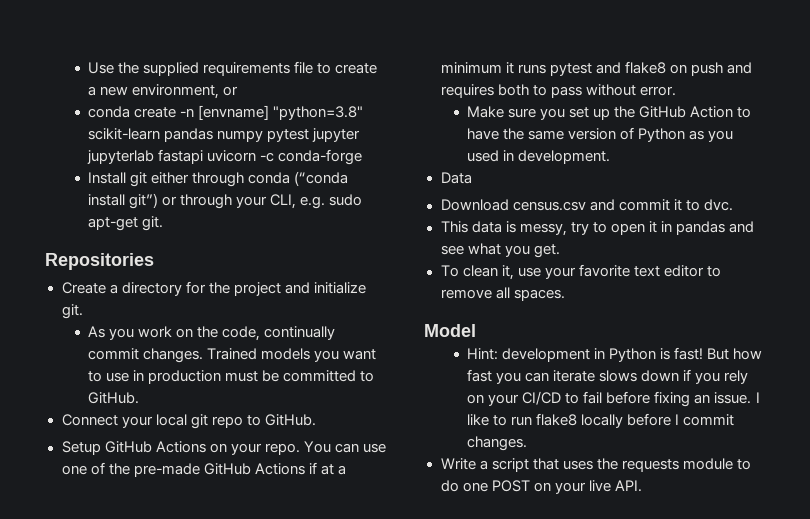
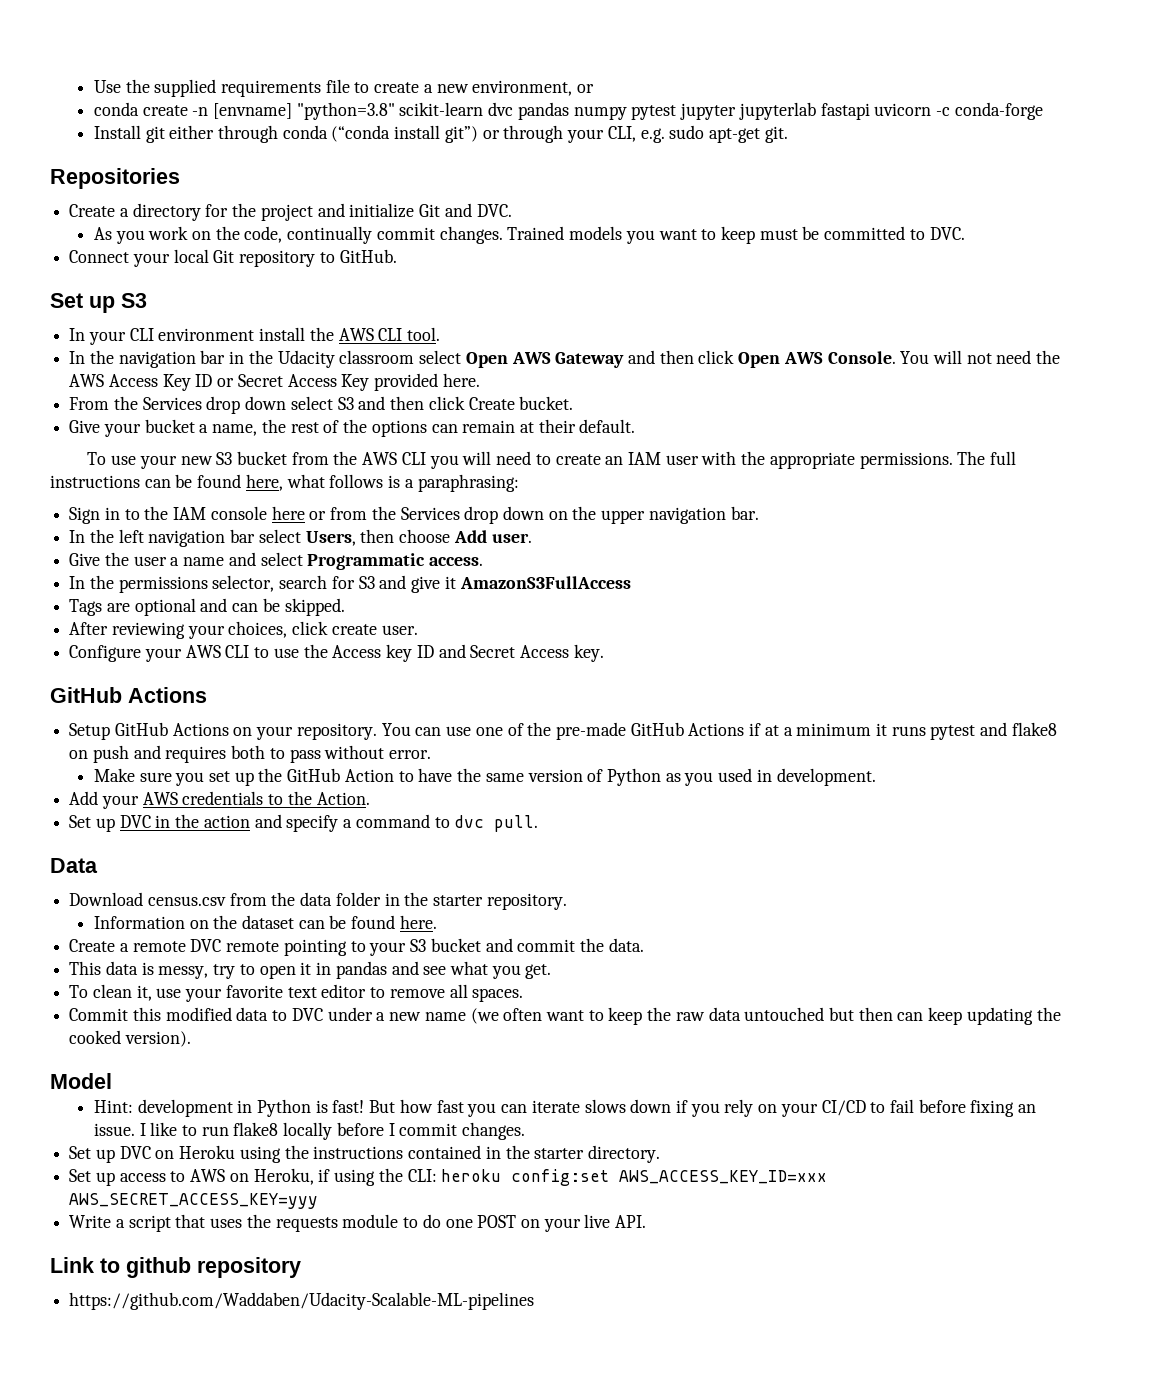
- conda create -n [envname] "python=3.8" scikit-learn pandas numpy pytest jupyter jupyterlab fastapi uvicorn -c conda-forge
+ conda create -n [envname] "python=3.8" scikit-learn dvc pandas numpy pytest jupyter jupyterlab fastapi uvicorn -c conda-forge
- Create a directory for the project and initialize git.
+ Create a directory for the project and initialize Git and DVC.
- Trained models you want to use in production must be committed to GitHub.
+ Trained models you want to keep must be committed to DVC.
- Connect your local git repo to GitHub.
+ Connect your local Git repository to GitHub.
+ Set up S3
+ In your CLI environment install the AWS CLI tool.
+ In the navigation bar in the Udacity classroom select Open AWS Gateway and then click Open AWS Console. You will not need the AWS Access Key ID or Secret Access Key provided here.
+ From the Services drop down select S3 and then click Create bucket.
+ Give your bucket a name, the rest of the options can remain at their default.
+ To use your new S3 bucket from the AWS CLI you will need to create an IAM user with the appropriate permissions. The full instructions can be found here, what follows is a paraphrasing:
+ Sign in to the IAM console here or from the Services drop down on the upper navigation bar.
+ In the left navigation bar select Users, then choose Add user.
+ Give the user a name and select Programmatic access.
+ In the permissions selector, search for S3 and give it AmazonS3FullAccess
+ Tags are optional and can be skipped.
+ After reviewing your choices, click create user.
+ Configure your AWS CLI to use the Access key ID and Secret Access key.
+ GitHub Actions
- Setup GitHub Actions on your repo.
+ Setup GitHub Actions on your repository.
+ Add your AWS credentials to the Action.
+ Set up DVC in the action and specify a command to dvc pull.
  Data
- Download census.csv and commit it to dvc.
+ Download census.csv from the data folder in the starter repository.
+ Information on the dataset can be found here.
+ Create a remote DVC remote pointing to your S3 bucket and commit the data.
+ Commit this modified data to DVC under a new name (we often want to keep the raw data untouched but then can keep updating the cooked version).
+ Set up DVC on Heroku using the instructions contained in the starter directory.
+ Set up access to AWS on Heroku, if using the CLI: heroku config:set AWS_ACCESS_KEY_ID=xxx AWS_SECRET_ACCESS_KEY=yyy
+ Link to github repository
+ https://github.com/Waddaben/Udacity-Scalable-ML-pipelines

